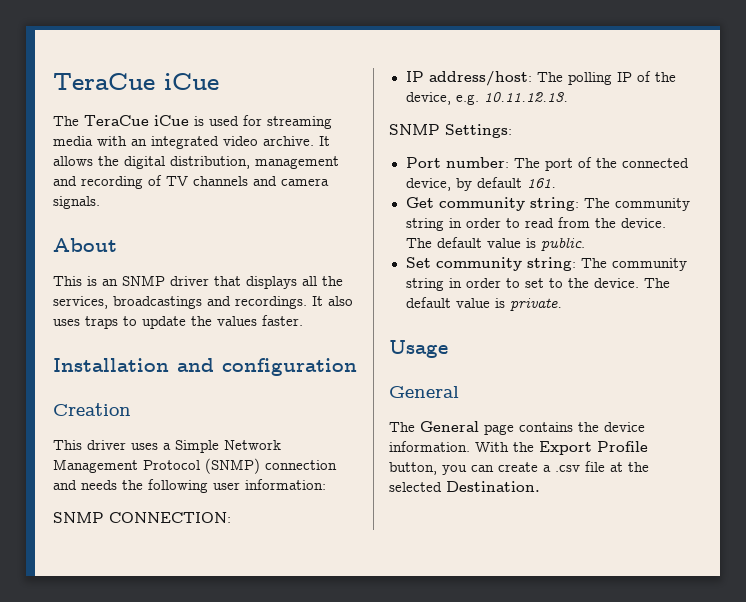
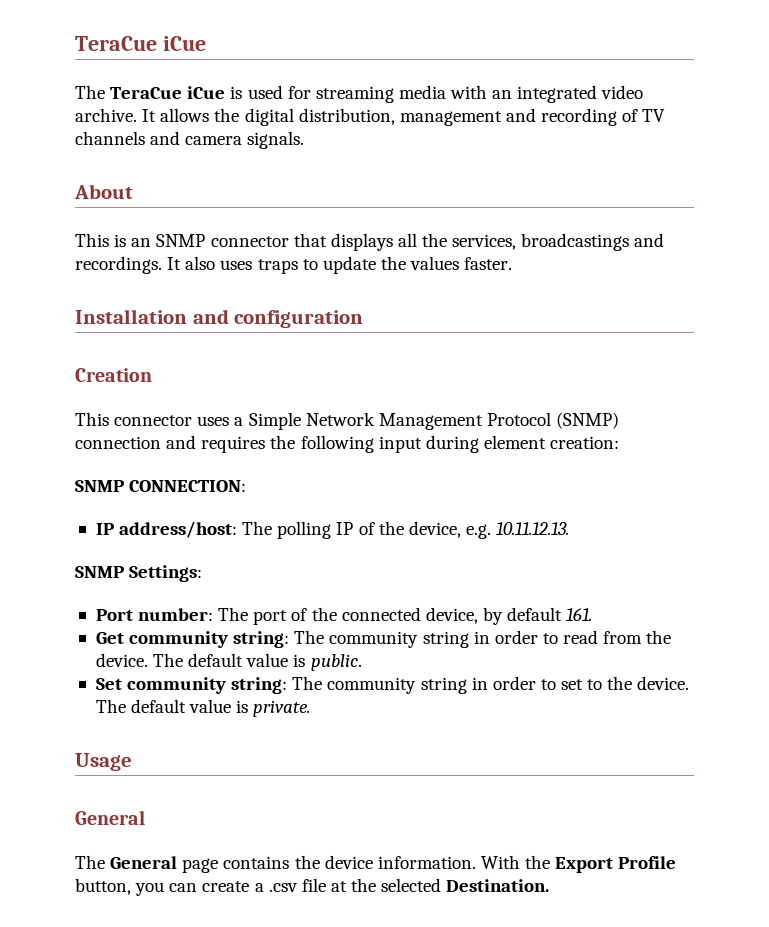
- This is an SNMP driver that displays all the services, broadcastings and recordings.
+ This is an SNMP connector that displays all the services, broadcastings and recordings.
- This driver uses a Simple Network Management Protocol (SNMP) connection and needs the following user information:
+ This connector uses a Simple Network Management Protocol (SNMP) connection and requires the following input during element creation:

